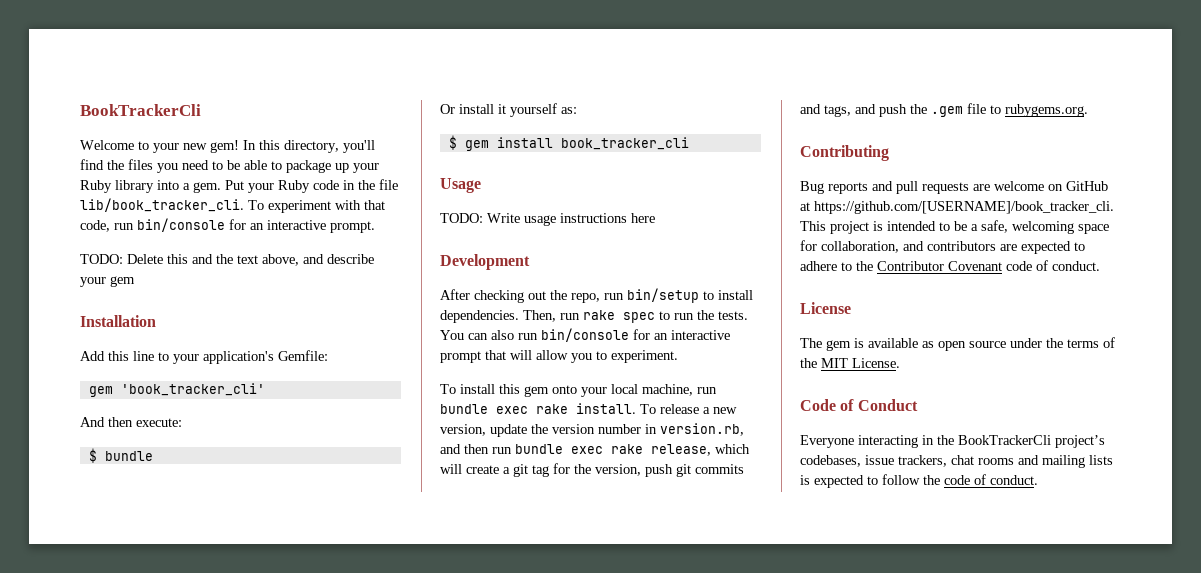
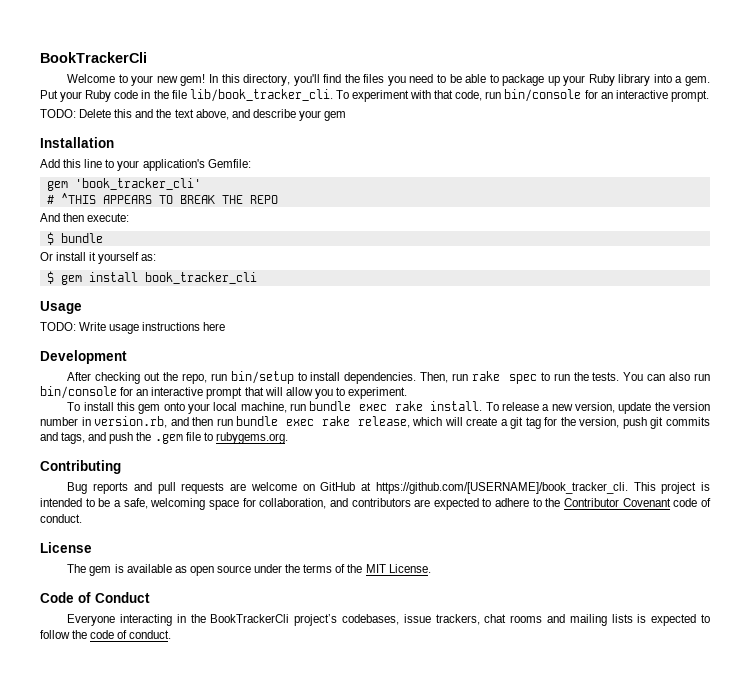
+ # ^THIS APPEARS TO BREAK THE REPO

